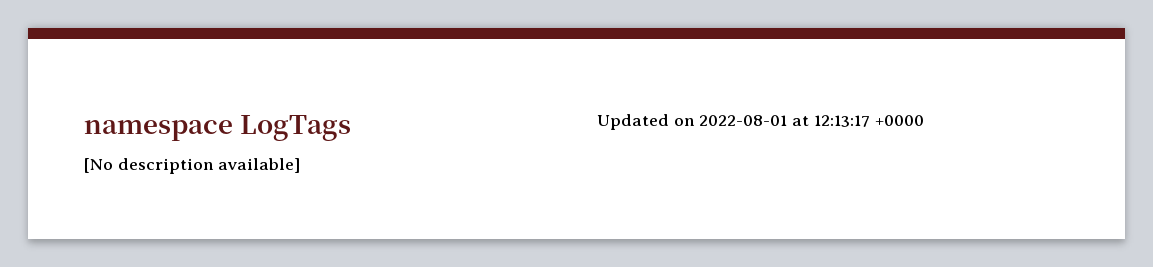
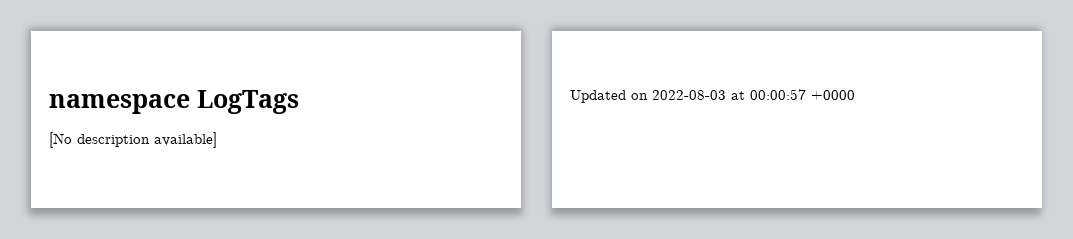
- Updated on 2022-08-01 at 12:13:17 +0000
+ Updated on 2022-08-03 at 00:00:57 +0000

